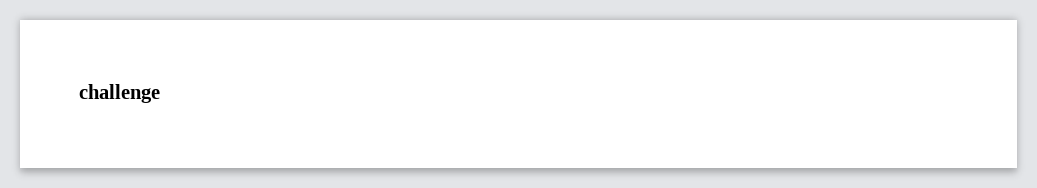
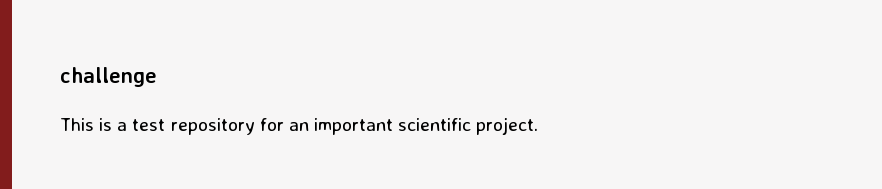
+ This is a test repository for an important scientific project.

